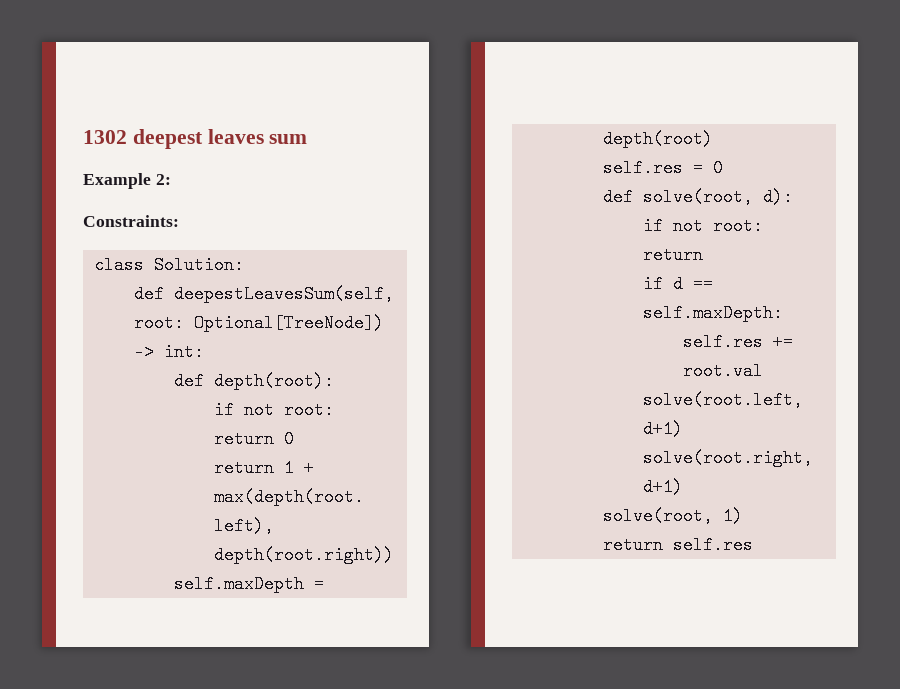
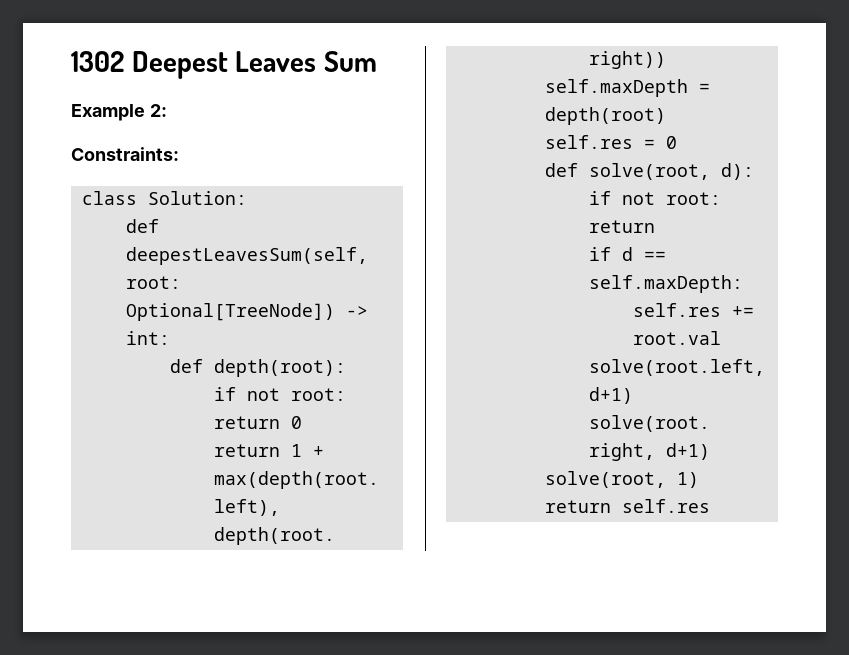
- 1302 deepest leaves sum
+ 1302 Deepest Leaves Sum

